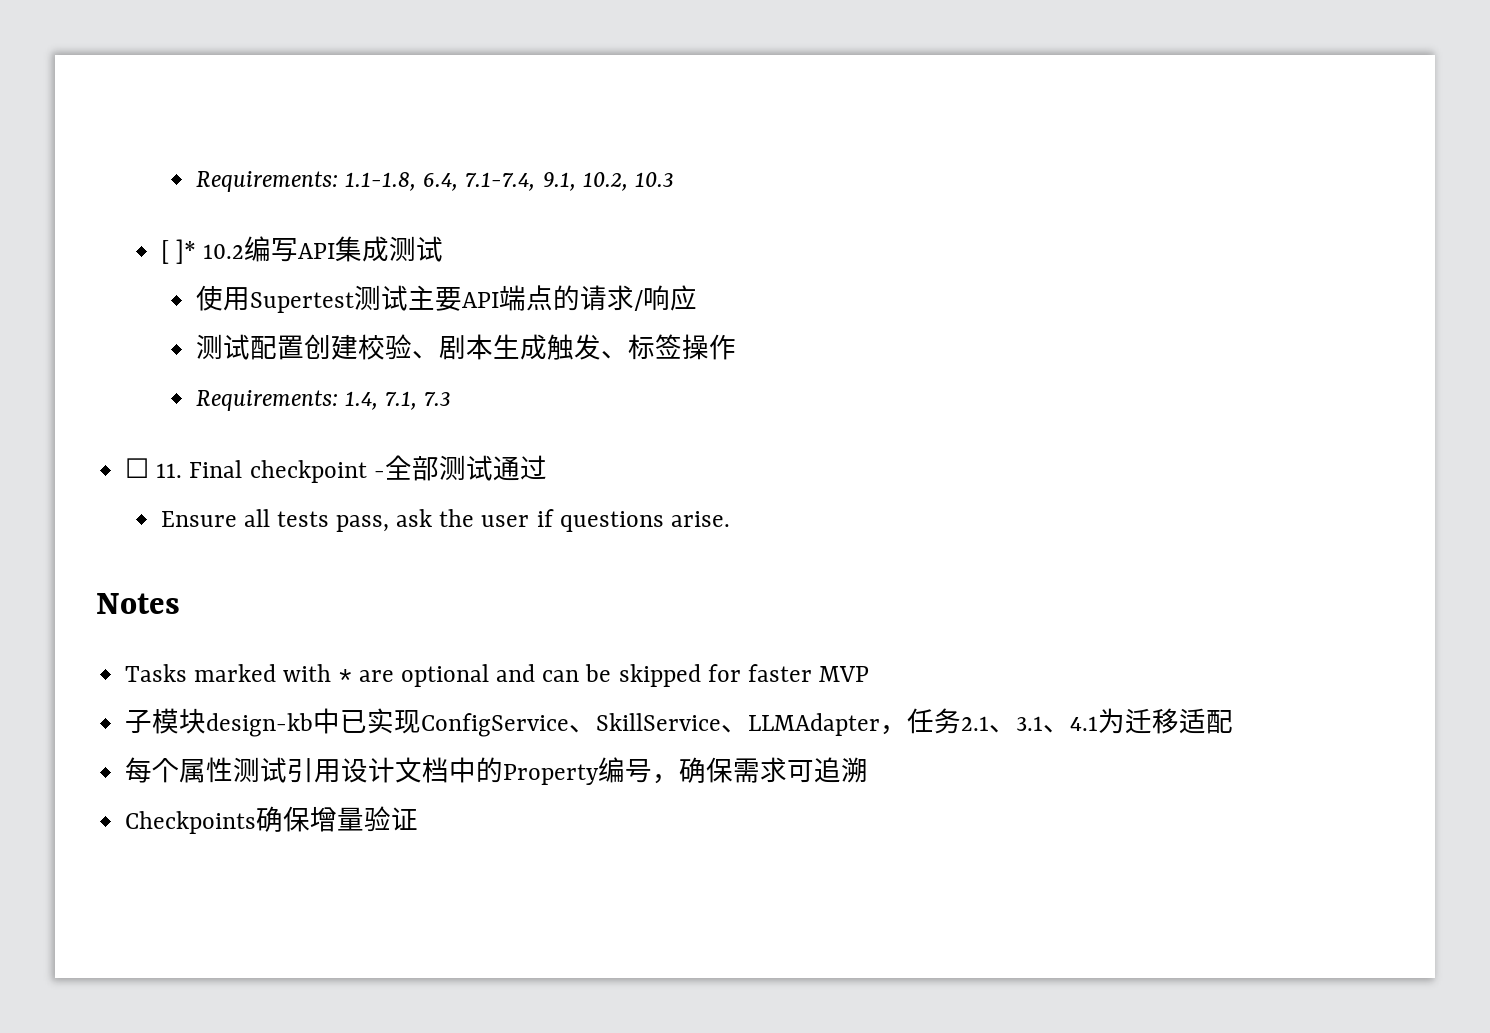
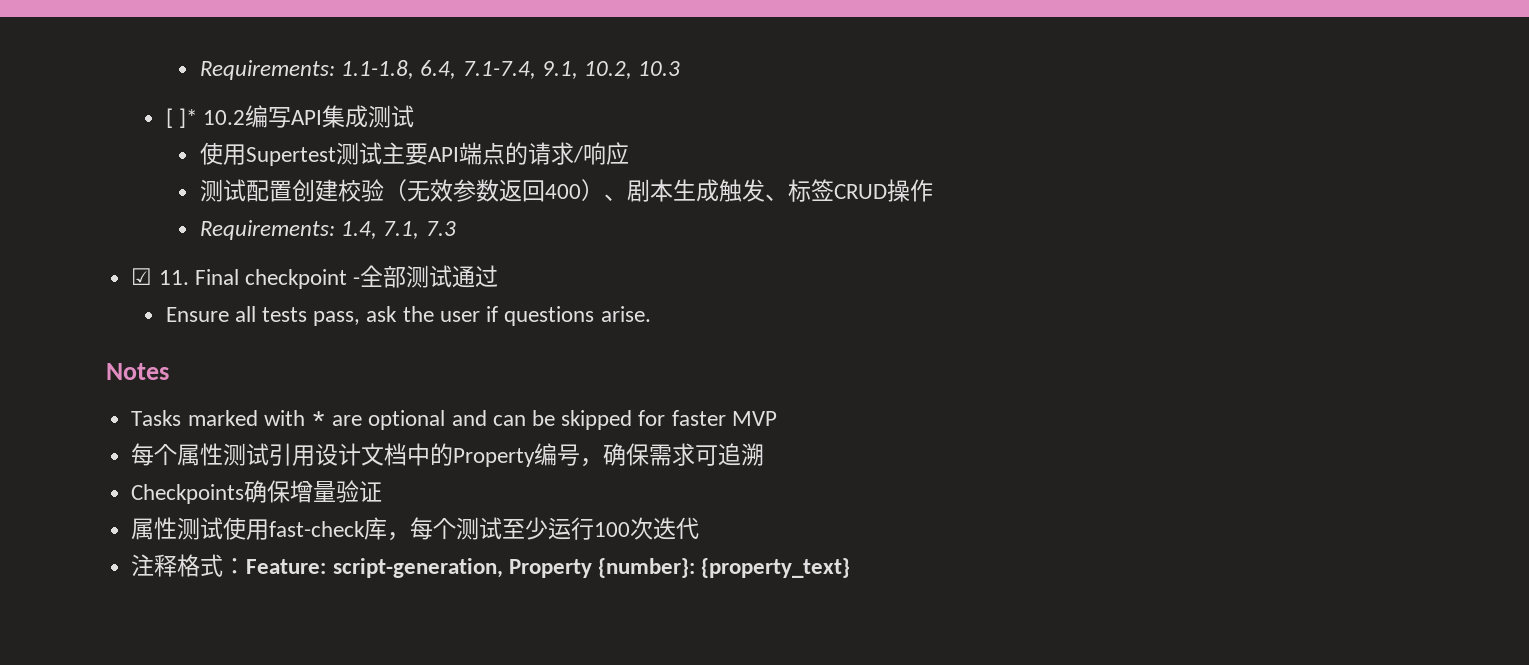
- 测试配置创建校验、剧本生成触发、标签操作
+ 测试配置创建校验（无效参数返回400）、剧本生成触发、标签CRUD操作
- ☐ 11. Final checkpoint -全部测试通过
+ ☑ 11. Final checkpoint -全部测试通过
- 子模块design-kb中已实现ConfigService、SkillService、LLMAdapter，任务2.1、3.1、4.1为迁移适配
+ 属性测试使用fast-check库，每个测试至少运行100次迭代
+ 注释格式：Feature: script-generation, Property {number}: {property_text}

